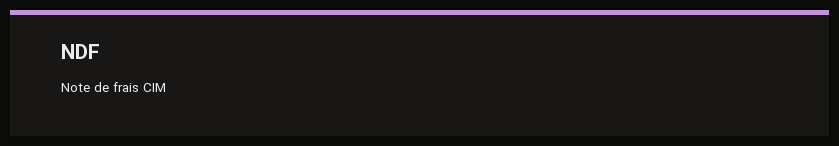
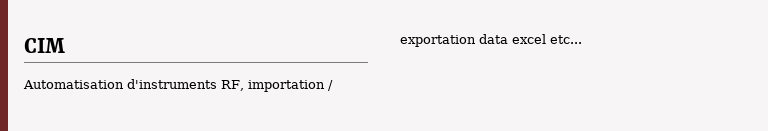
- NDF
- Note de frais CIM
+ CIM
+ Automatisation d'instruments RF, importation / exportation data excel etc...

